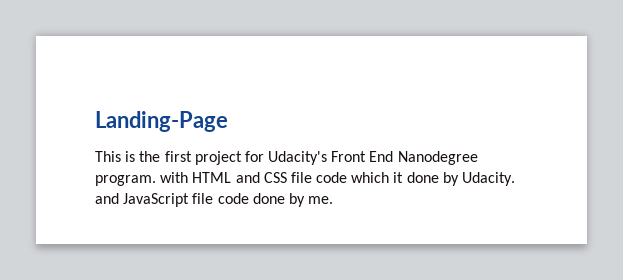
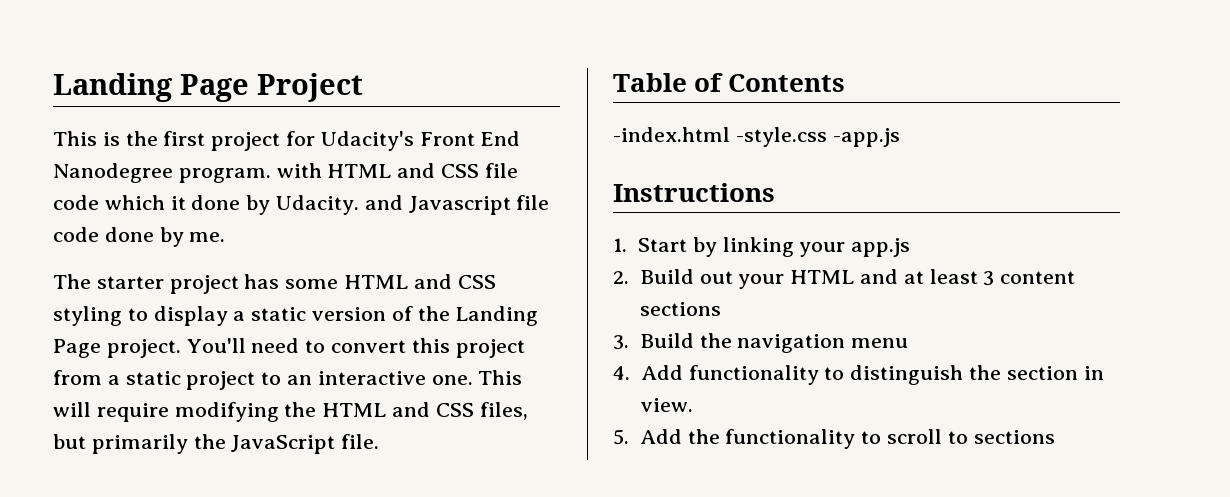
- Landing-Page
+ Landing Page Project
- This is the first project for Udacity's Front End Nanodegree program. with HTML and CSS file code which it done by Udacity. and JavaScript file code done by me.
+ This is the first project for Udacity's Front End Nanodegree program. with HTML and CSS file code which it done by Udacity. and Javascript file code done by me.
+ The starter project has some HTML and CSS styling to display a static version of the Landing Page project. You'll need to convert this project from a static project to an interactive one. This will require modifying the HTML and CSS files, but primarily the JavaScript file.
+ Table of Contents
+ -index.html -style.css -app.js
+ Instructions
+ 1. Start by linking your app.js
+ 2. Build out your HTML and at least 3 content sections
+ 3. Build the navigation menu
+ 4. Add functionality to distinguish the section in view.
+ 5. Add the functionality to scroll to sections

